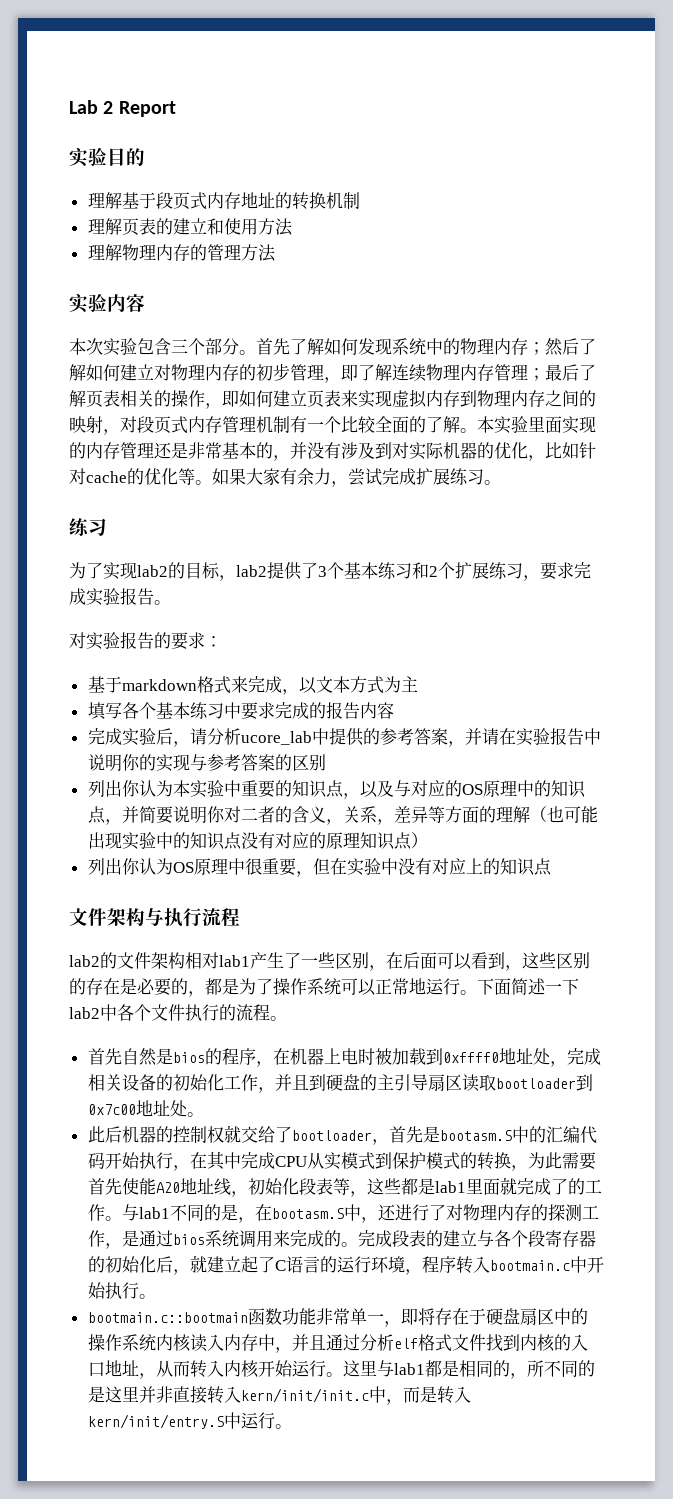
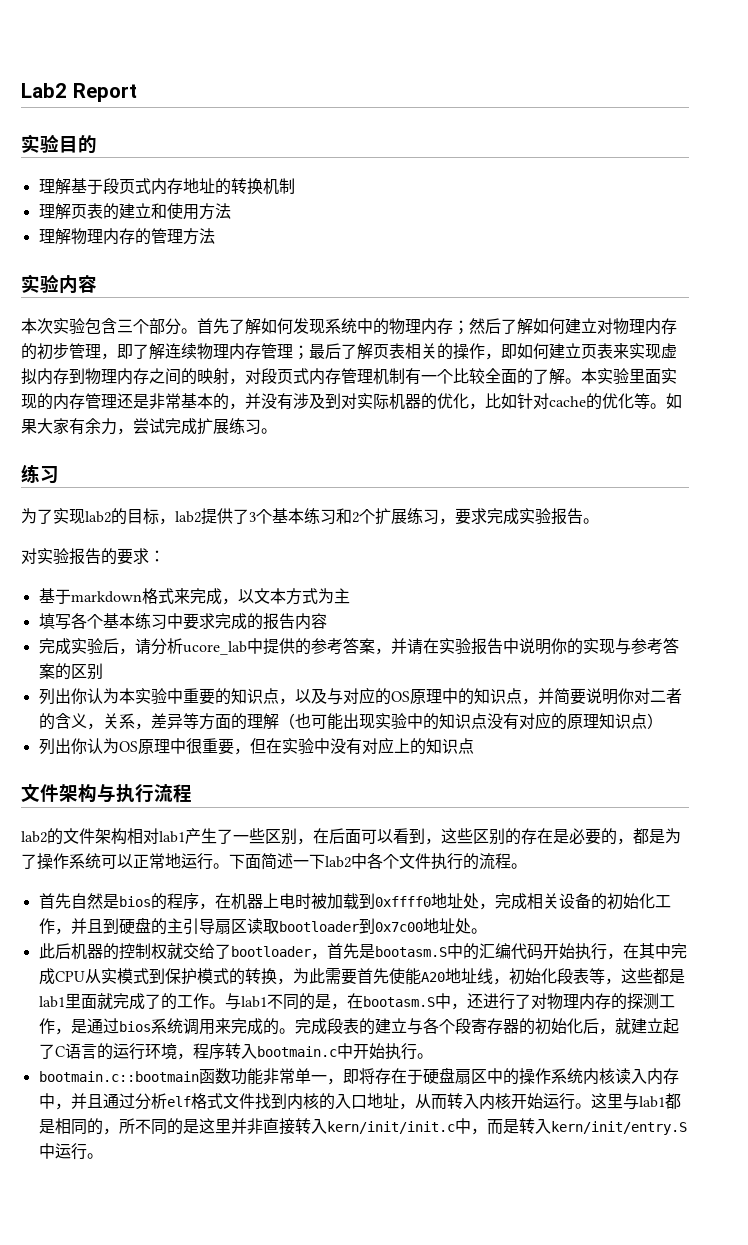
- Lab 2 Report
+ Lab2 Report

